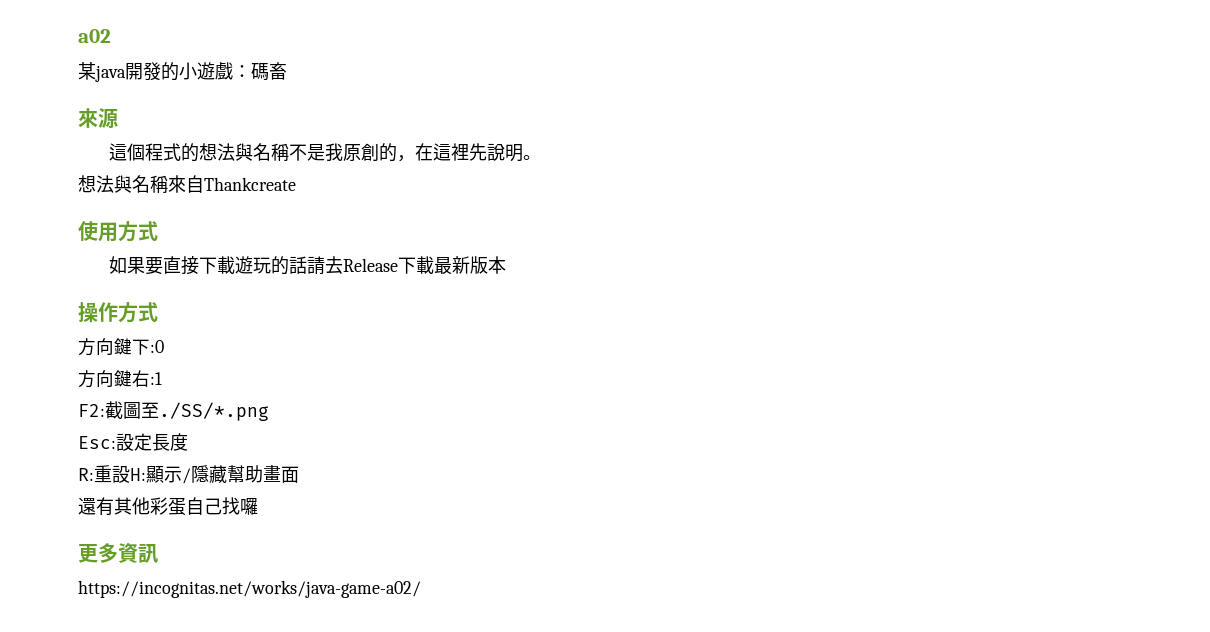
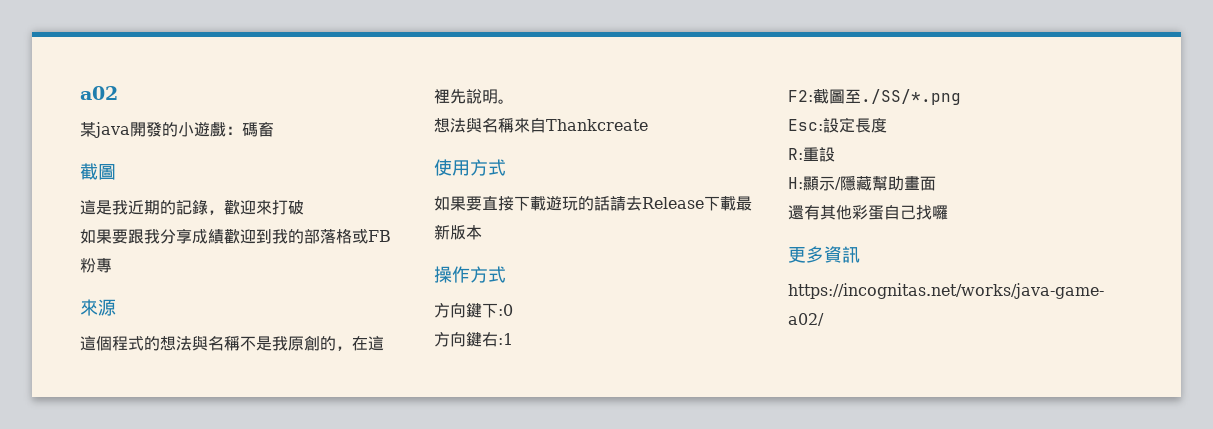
  某java開發的小遊戲：碼畜
+ 截圖
+ 這是我近期的記錄，歡迎來打破
+ 如果要跟我分享成績歡迎到我的部落格或FB粉專
- R:重設H:顯示/隱藏幫助畫面
+ R:重設
+ H:顯示/隱藏幫助畫面

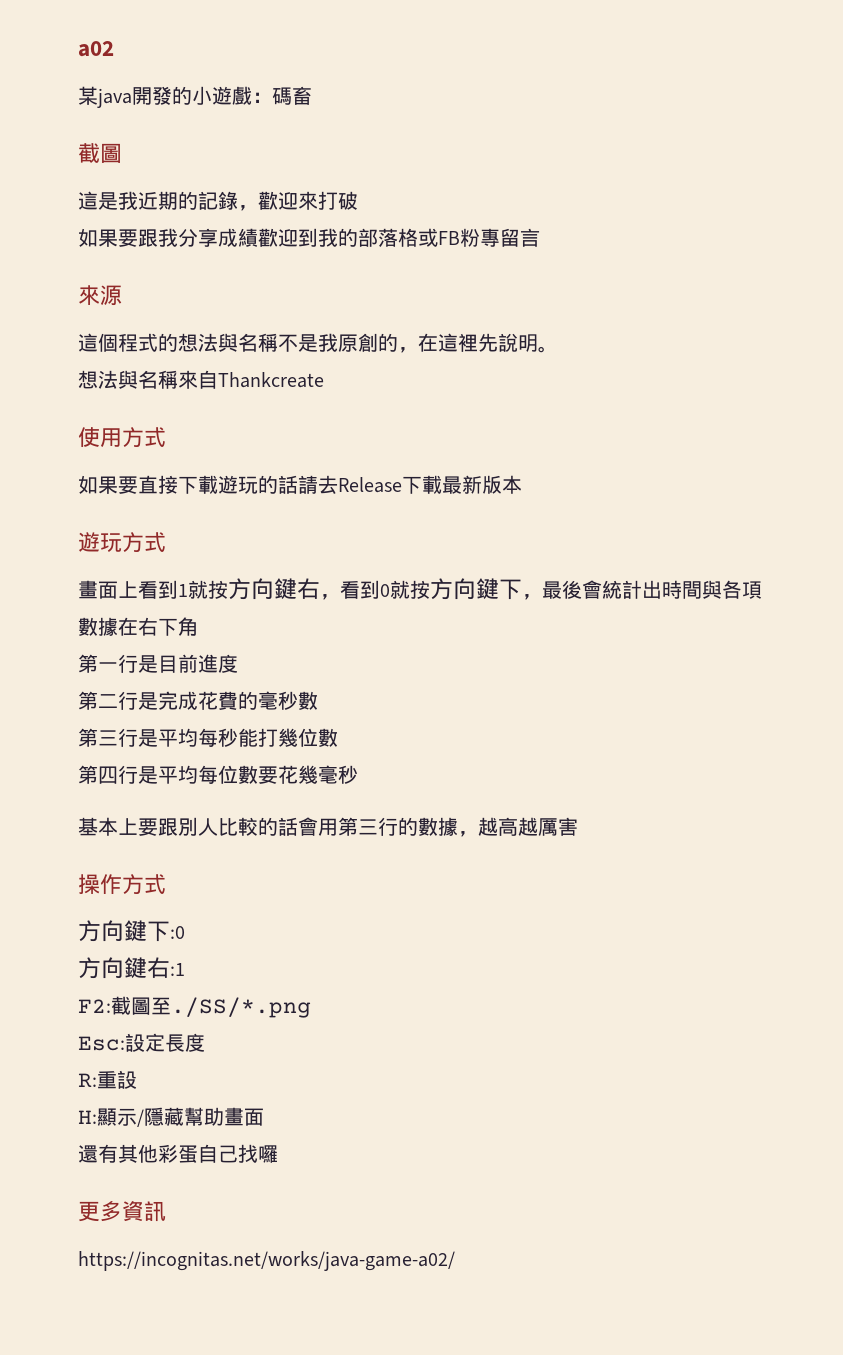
- 如果要跟我分享成績歡迎到我的部落格或FB粉專
+ 如果要跟我分享成績歡迎到我的部落格或FB粉專留言
+ 遊玩方式
+ 畫面上看到1就按方向鍵右，看到0就按方向鍵下，最後會統計出時間與各項數據在右下角
+ 第一行是目前進度
+ 第二行是完成花費的毫秒數
+ 第三行是平均每秒能打幾位數
+ 第四行是平均每位數要花幾毫秒
+ 基本上要跟別人比較的話會用第三行的數據，越高越厲害

